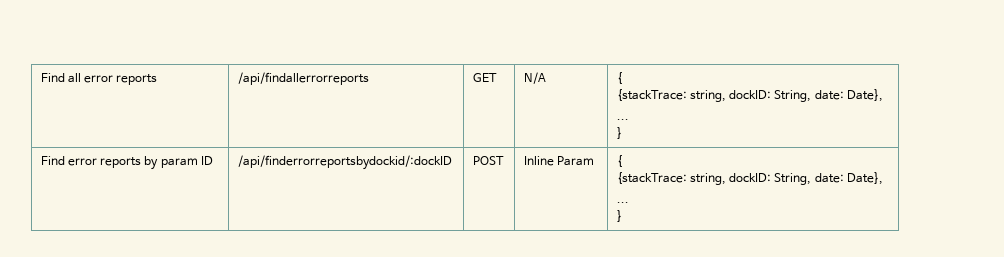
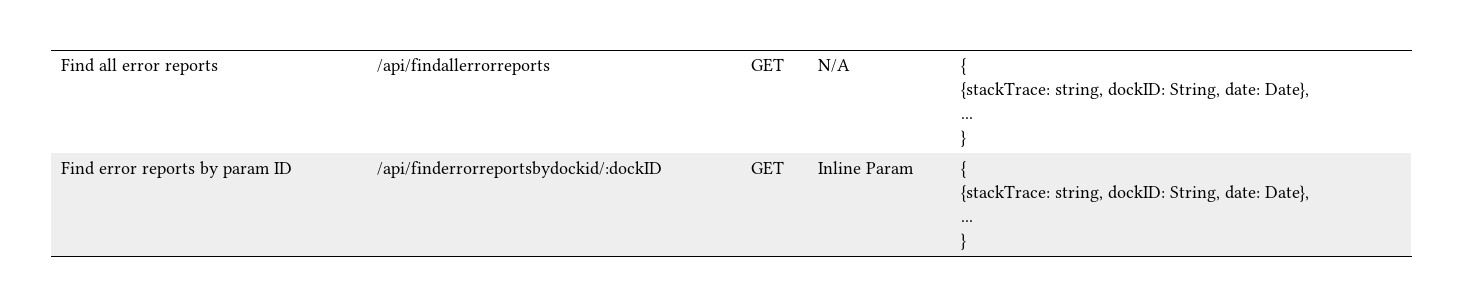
- Find error reports by param ID | /api/finderrorreportsbydockid/:dockID | POST | Inline Param | {
+ Find error reports by param ID | /api/finderrorreportsbydockid/:dockID | GET | Inline Param | {

